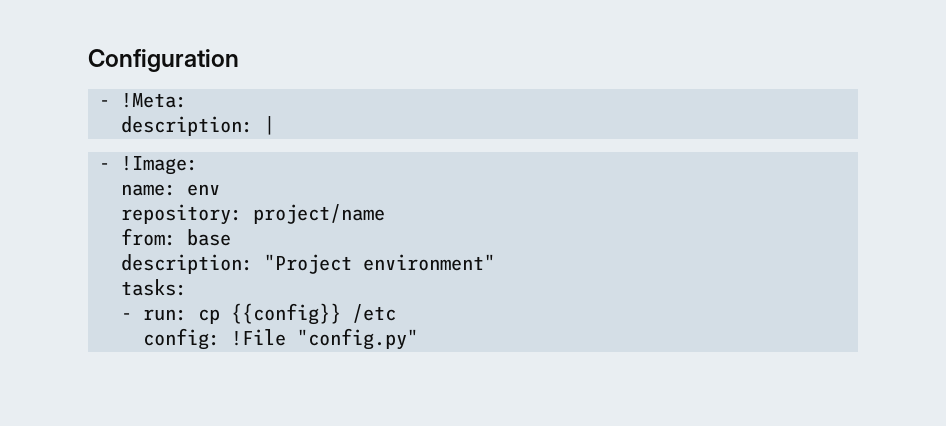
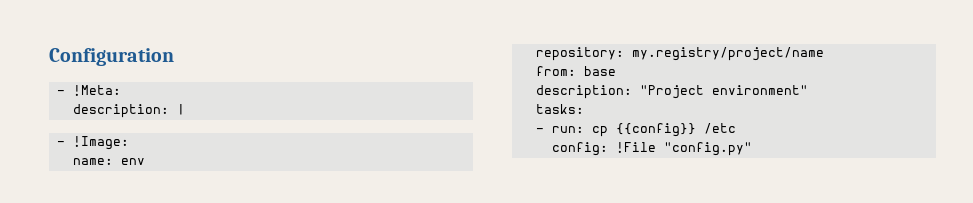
- repository: project/name
+ repository: my.registry/project/name

